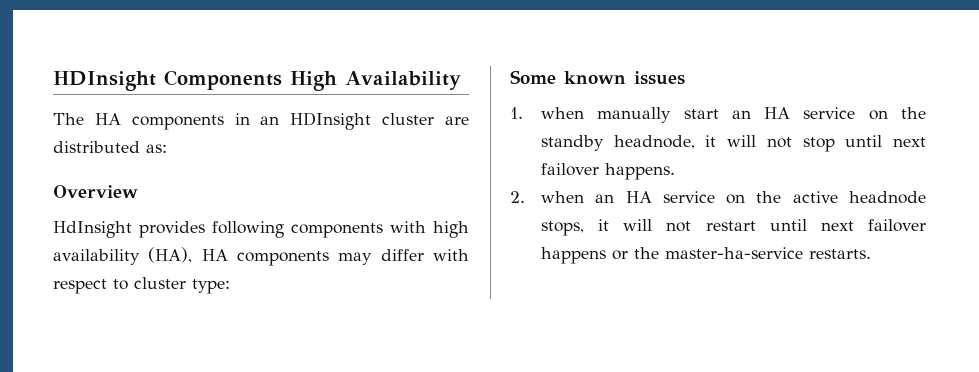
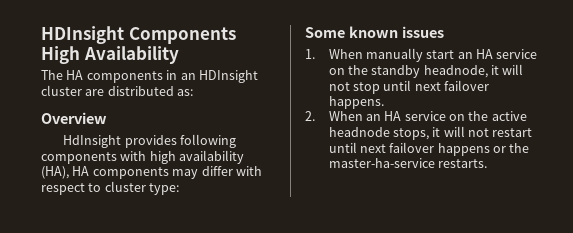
- 1. when manually start an HA service on the standby headnode, it will not stop until next failover happens.
+ 1. When manually start an HA service on the standby headnode, it will not stop until next failover happens.
- 2. when an HA service on the active headnode stops, it will not restart until next failover happens or the master-ha-service restarts.
+ 2. When an HA service on the active headnode stops, it will not restart until next failover happens or the master-ha-service restarts.

